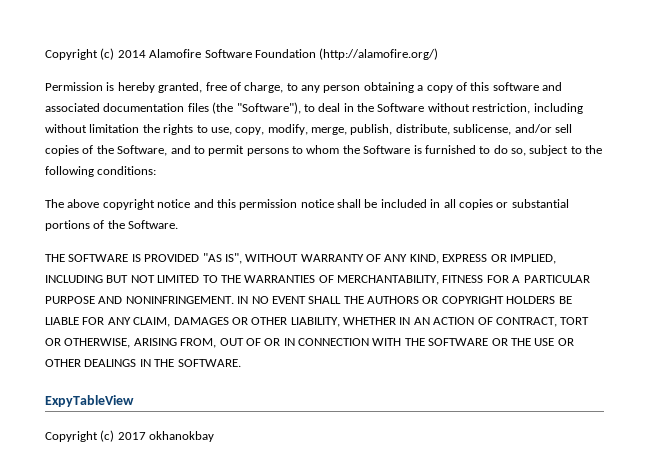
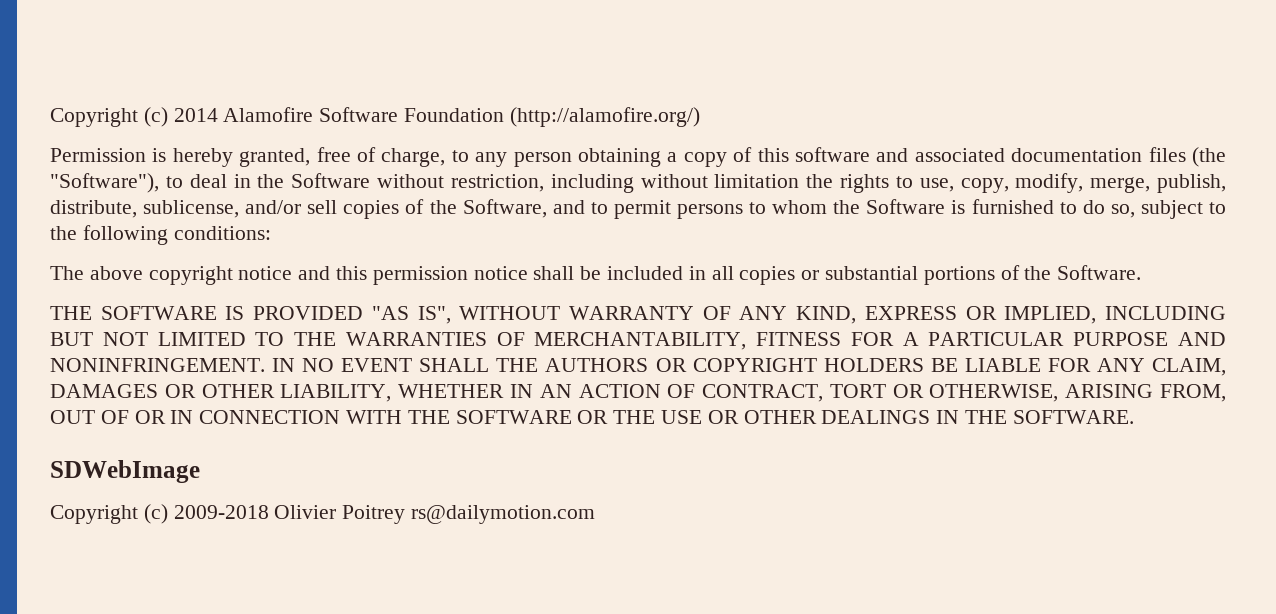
- ExpyTableView
- Copyright (c) 2017 okhanokbay
+ SDWebImage
+ Copyright (c) 2009-2018 Olivier Poitrey rs@dailymotion.com

